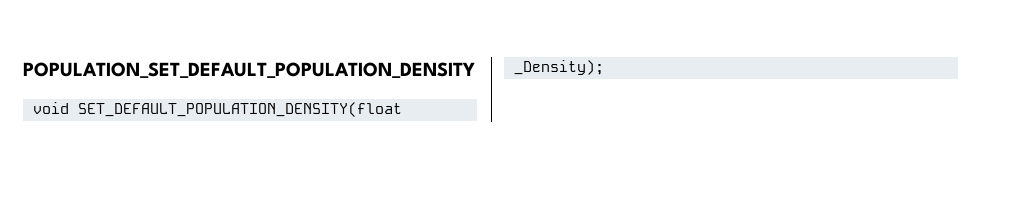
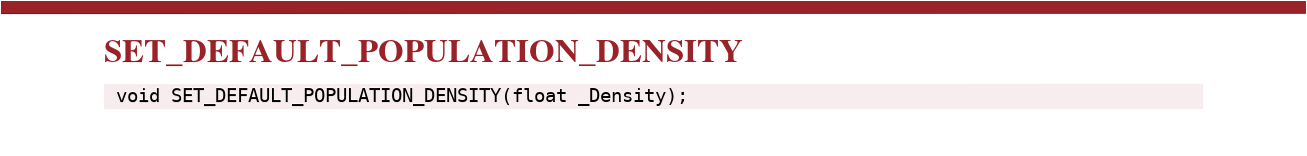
- POPULATION_SET_DEFAULT_POPULATION_DENSITY
+ SET_DEFAULT_POPULATION_DENSITY

